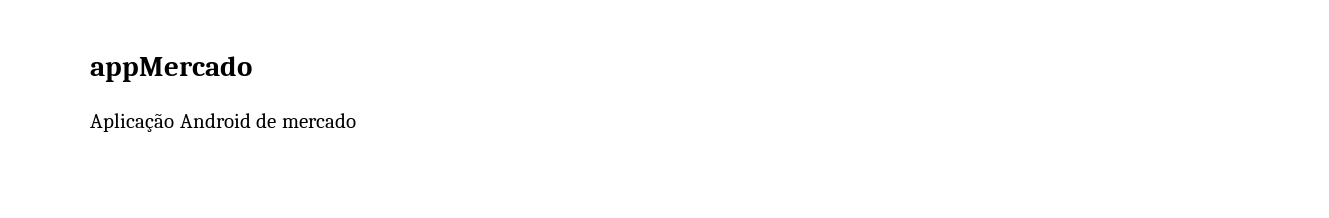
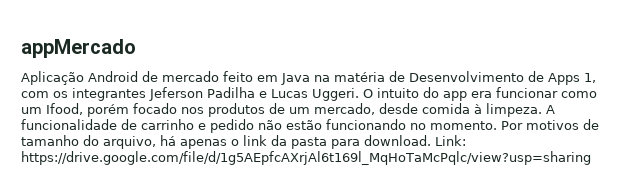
- Aplicação Android de mercado
+ Aplicação Android de mercado feito em Java na matéria de Desenvolvimento de Apps 1, com os integrantes Jeferson Padilha e Lucas Uggeri. O intuito do app era funcionar como um Ifood, porém focado nos produtos de um mercado, desde comida à limpeza. A funcionalidade de carrinho e pedido não estão funcionando no momento. Por motivos de tamanho do arquivo, há apenas o link da pasta para download. Link: https://drive.google.com/file/d/1g5AEpfcAXrjAl6t169l_MqHoTaMcPqlc/view?usp=sharing

